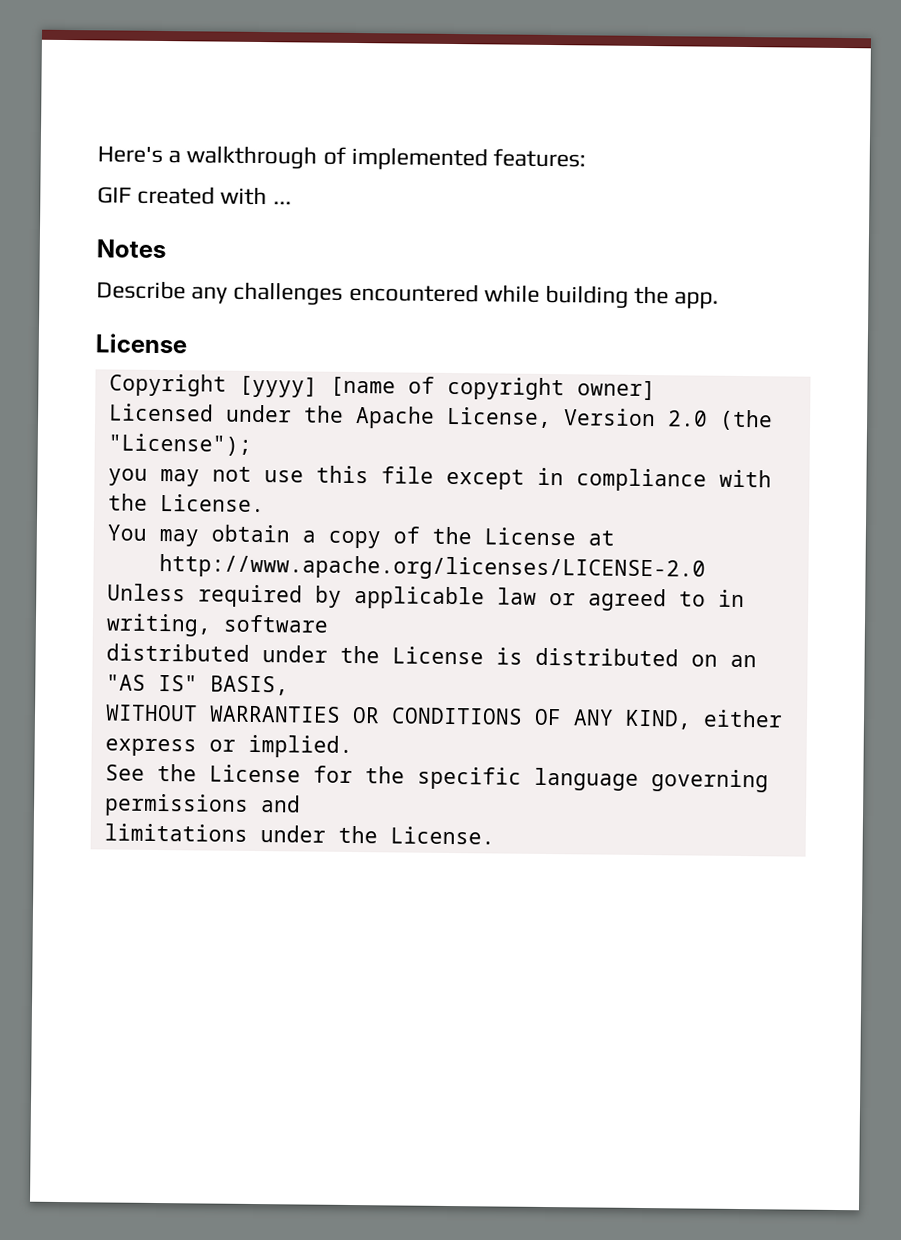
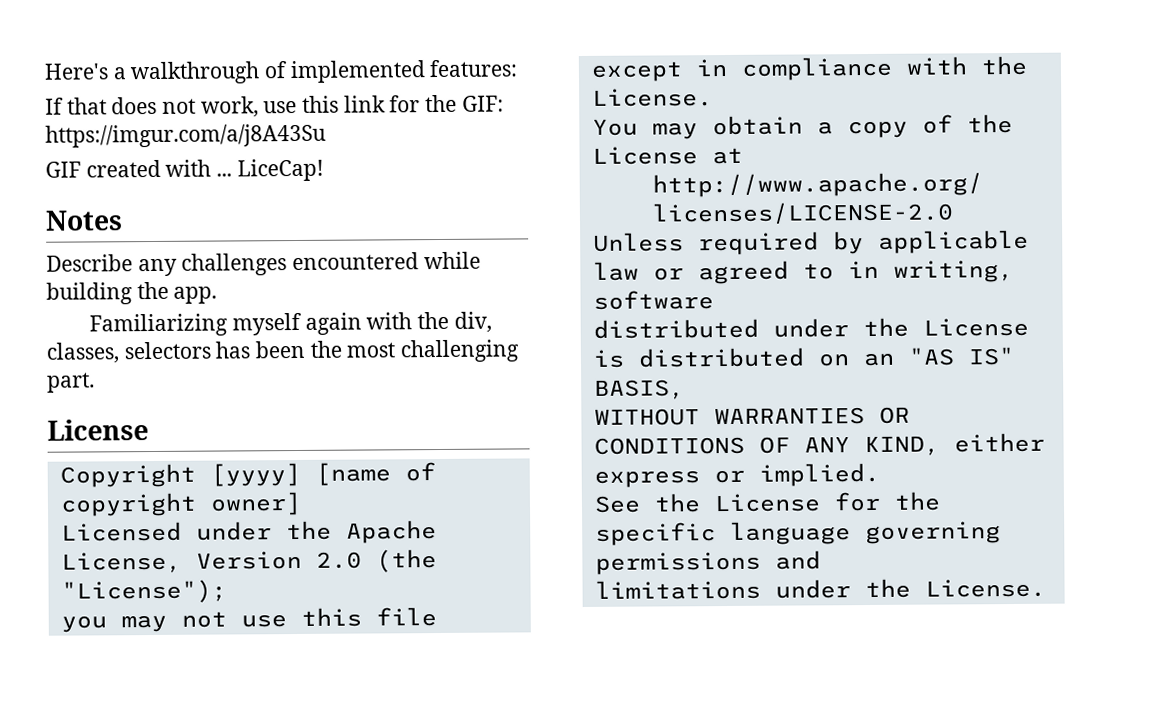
+ If that does not work, use this link for the GIF: https://imgur.com/a/j8A43Su
+ LiceCap!
+ Familiarizing myself again with the div, classes, selectors has been the most challenging part.

